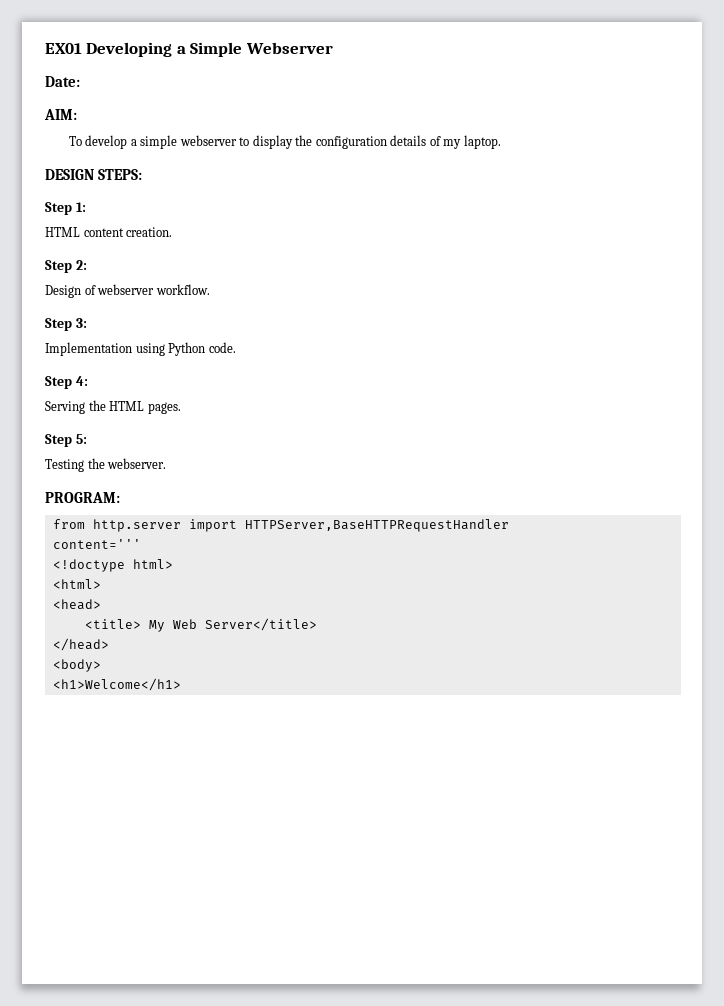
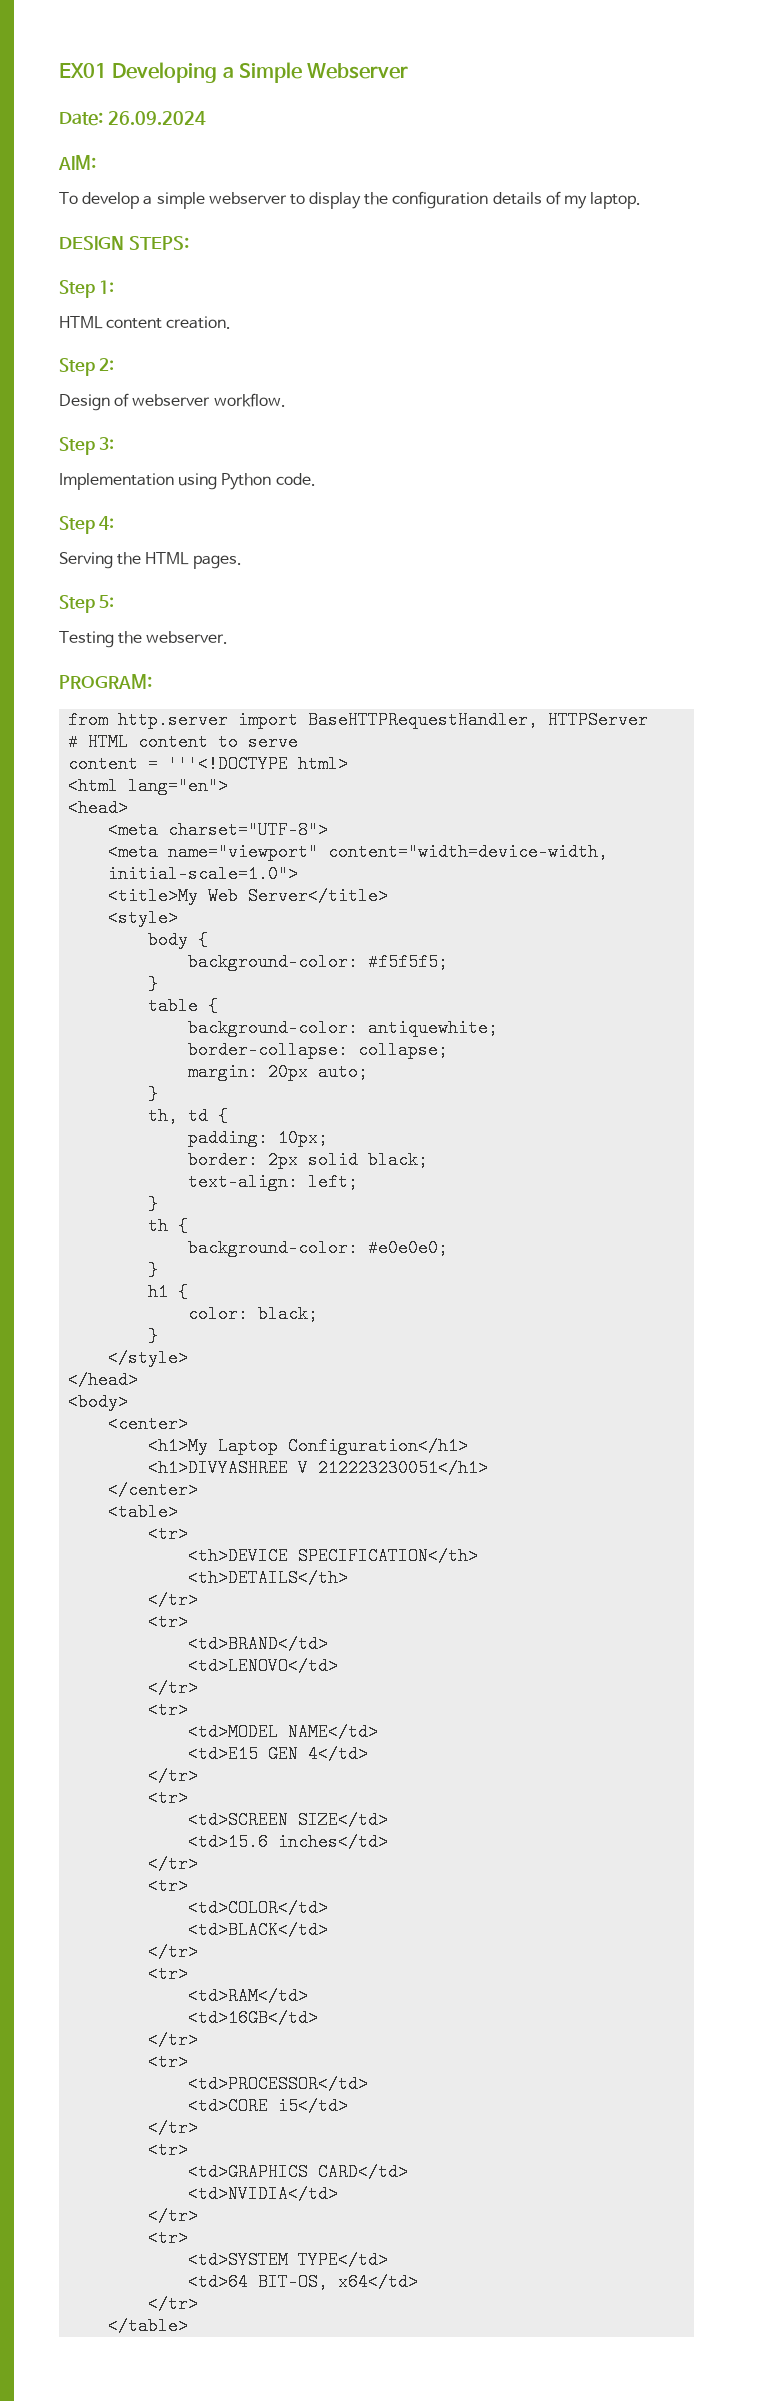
- Date:
+ Date: 26.09.2024
- from http.server import HTTPServer,BaseHTTPRequestHandler
- content='''
- <!doctype html>
+ from http.server import BaseHTTPRequestHandler, HTTPServer
+ # HTML content to serve
+ content = '''<!DOCTYPE html>
- <html>
+ <html lang="en">
- <title> My Web Server</title>
+ <meta charset="UTF-8">
+ <meta name="viewport" content="width=device-width, initial-scale=1.0">
+ <title>My Web Server</title>
+ <style>
+ body {
+ background-color: #f5f5f5;
+ }
+ table {
+ background-color: antiquewhite;
+ border-collapse: collapse;
+ margin: 20px auto;
+ }
+ th, td {
+ padding: 10px;
+ border: 2px solid black;
+ text-align: left;
+ }
+ th {
+ background-color: #e0e0e0;
+ }
+ h1 {
+ color: black;
+ }
+ </style>
  </head>
  <body>
- <h1>Welcome</h1>
+ <center>
+ <h1>My Laptop Configuration</h1>
+ <h1>DIVYASHREE V 212223230051</h1>
+ </center>
+ <table>
+ <tr>
+ <th>DEVICE SPECIFICATION</th>
+ <th>DETAILS</th>
+ </tr>
+ <tr>
+ <td>BRAND</td>
+ <td>LENOVO</td>
+ </tr>
+ <tr>
+ <td>MODEL NAME</td>
+ <td>E15 GEN 4</td>
+ </tr>
+ <tr>
+ <td>SCREEN SIZE</td>
+ <td>15.6 inches</td>
+ </tr>
+ <tr>
+ <td>COLOR</td>
+ <td>BLACK</td>
+ </tr>
+ <tr>
+ <td>RAM</td>
+ <td>16GB</td>
+ </tr>
+ <tr>
+ <td>PROCESSOR</td>
+ <td>CORE i5</td>
+ </tr>
+ <tr>
+ <td>GRAPHICS CARD</td>
+ <td>NVIDIA</td>
+ </tr>
+ <tr>
+ <td>SYSTEM TYPE</td>
+ <td>64 BIT-OS, x64</td>
+ </tr>
+ </table>

